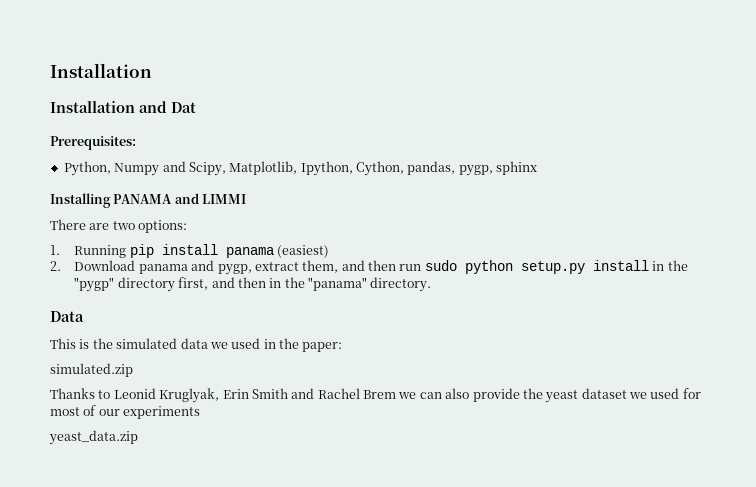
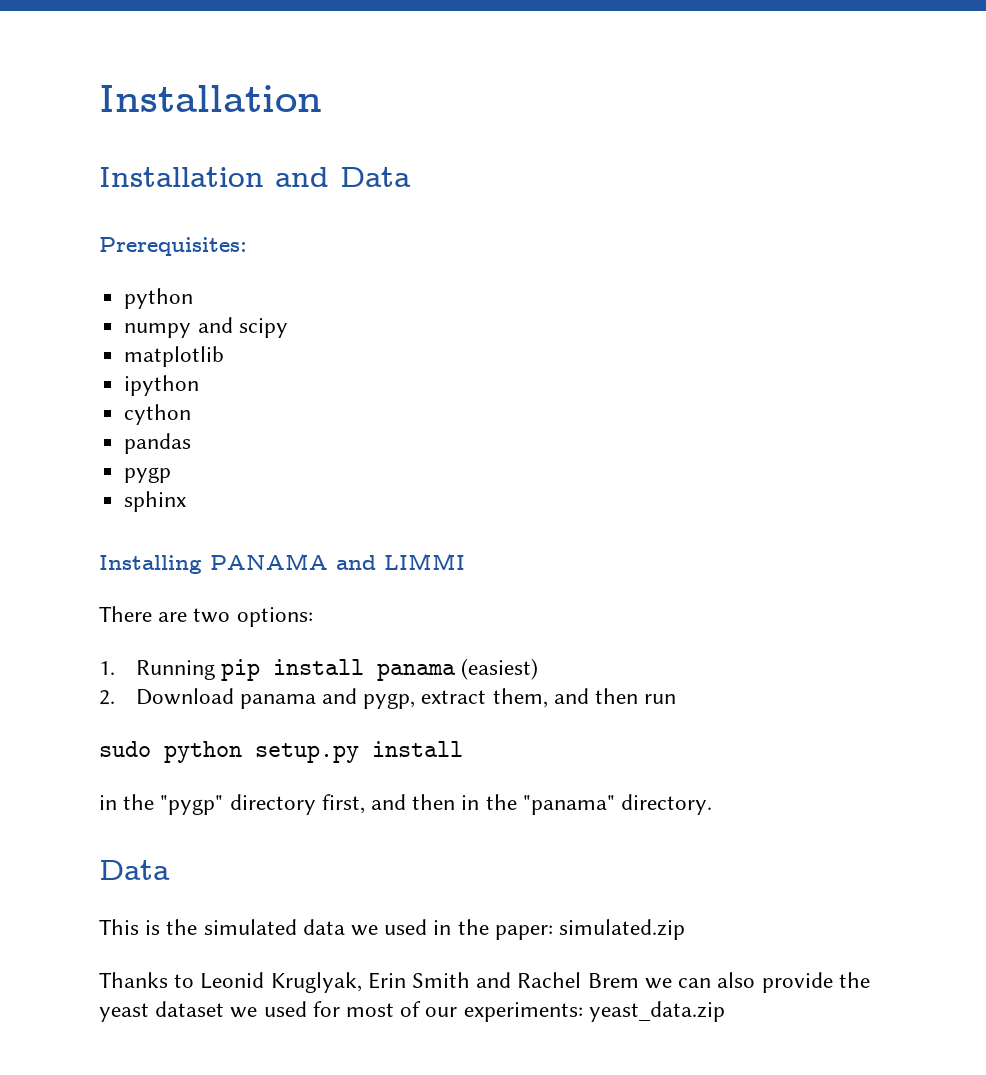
- Installation and Dat
+ Installation and Data
  Prerequisites:
- Python, Numpy and Scipy, Matplotlib, Ipython, Cython, pandas, pygp, sphinx
+ python
+ numpy and scipy
+ matplotlib
+ ipython
+ cython
+ pandas
+ pygp
+ sphinx
- 2. Download panama and pygp, extract them, and then run sudo python setup.py install in the "pygp" directory first, and then in the "panama" directory.
+ 2. Download panama and pygp, extract them, and then run
+ sudo python setup.py install
+ in the "pygp" directory first, and then in the "panama" directory.
- This is the simulated data we used in the paper:
- simulated.zip
+ This is the simulated data we used in the paper: simulated.zip
- Thanks to Leonid Kruglyak, Erin Smith and Rachel Brem we can also provide the yeast dataset we used for most of our experiments
- yeast_data.zip
+ Thanks to Leonid Kruglyak, Erin Smith and Rachel Brem we can also provide the yeast dataset we used for most of our experiments: yeast_data.zip

